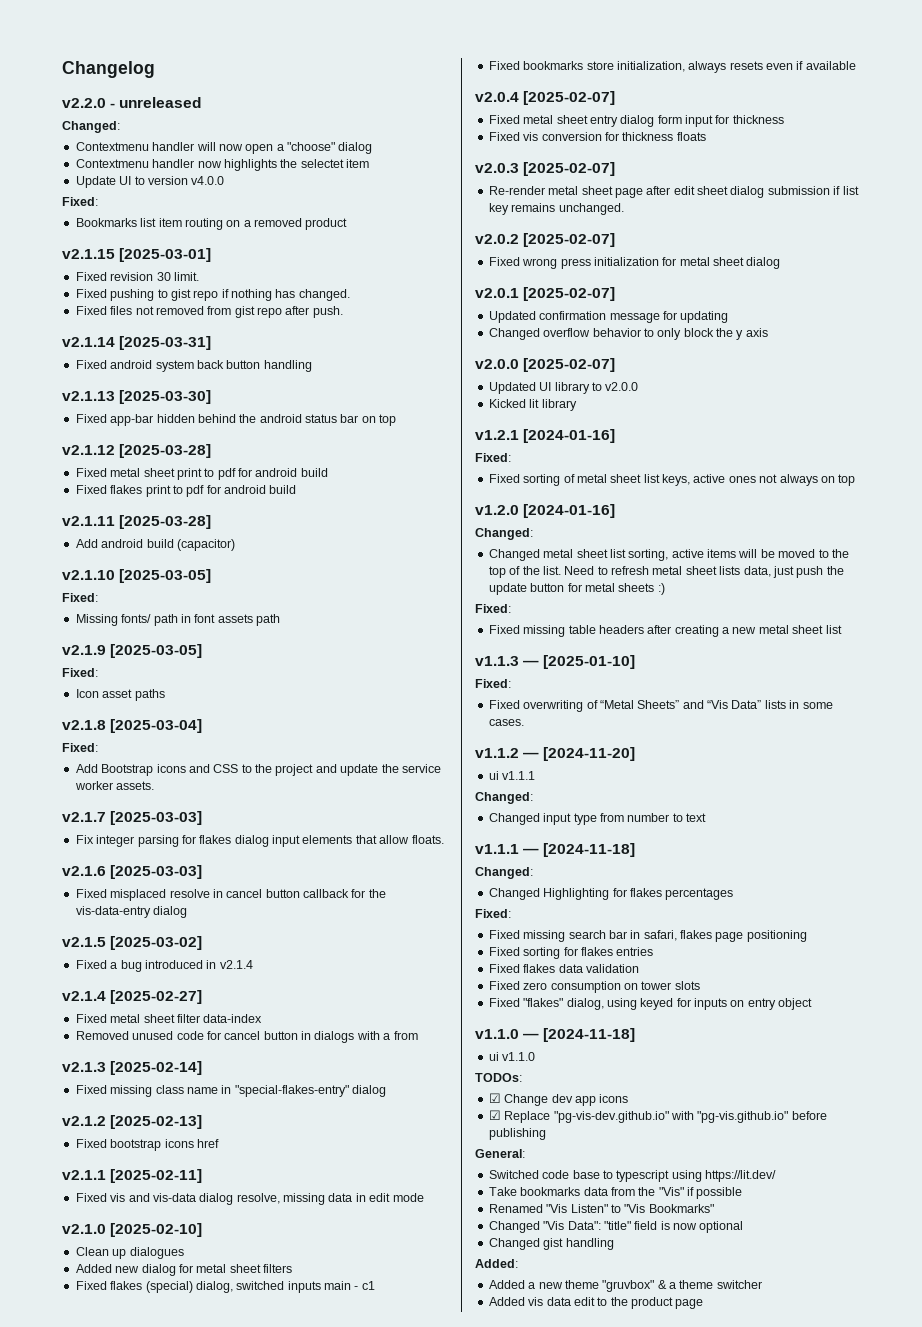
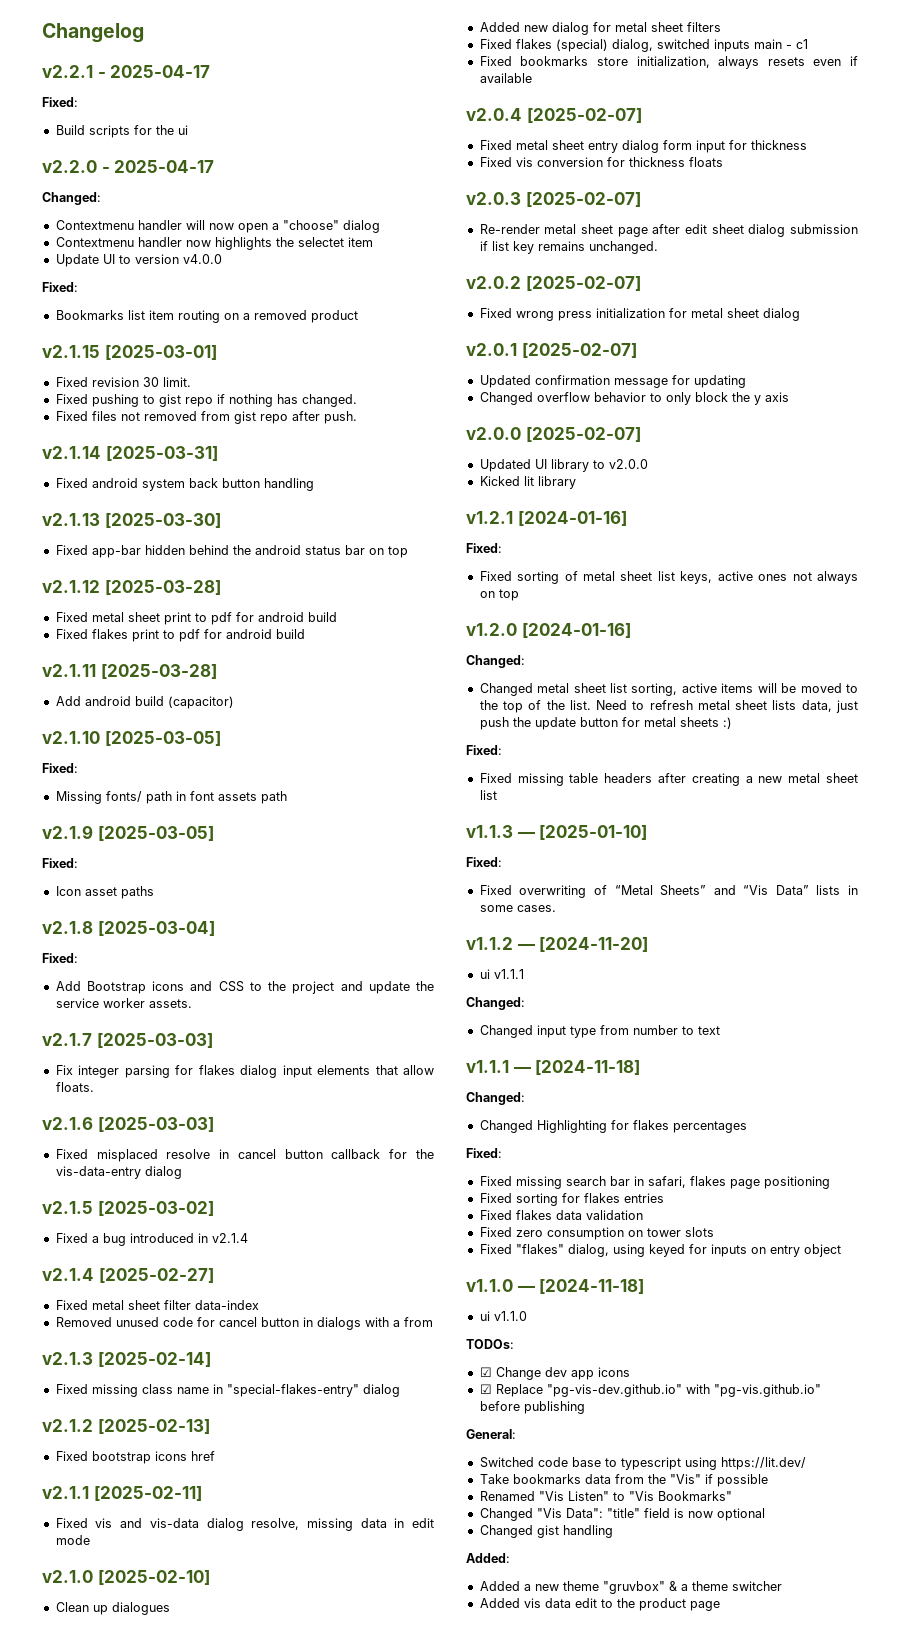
+ v2.2.1 - 2025-04-17
+ Fixed:
+ Build scripts for the ui
- v2.2.0 - unreleased
+ v2.2.0 - 2025-04-17

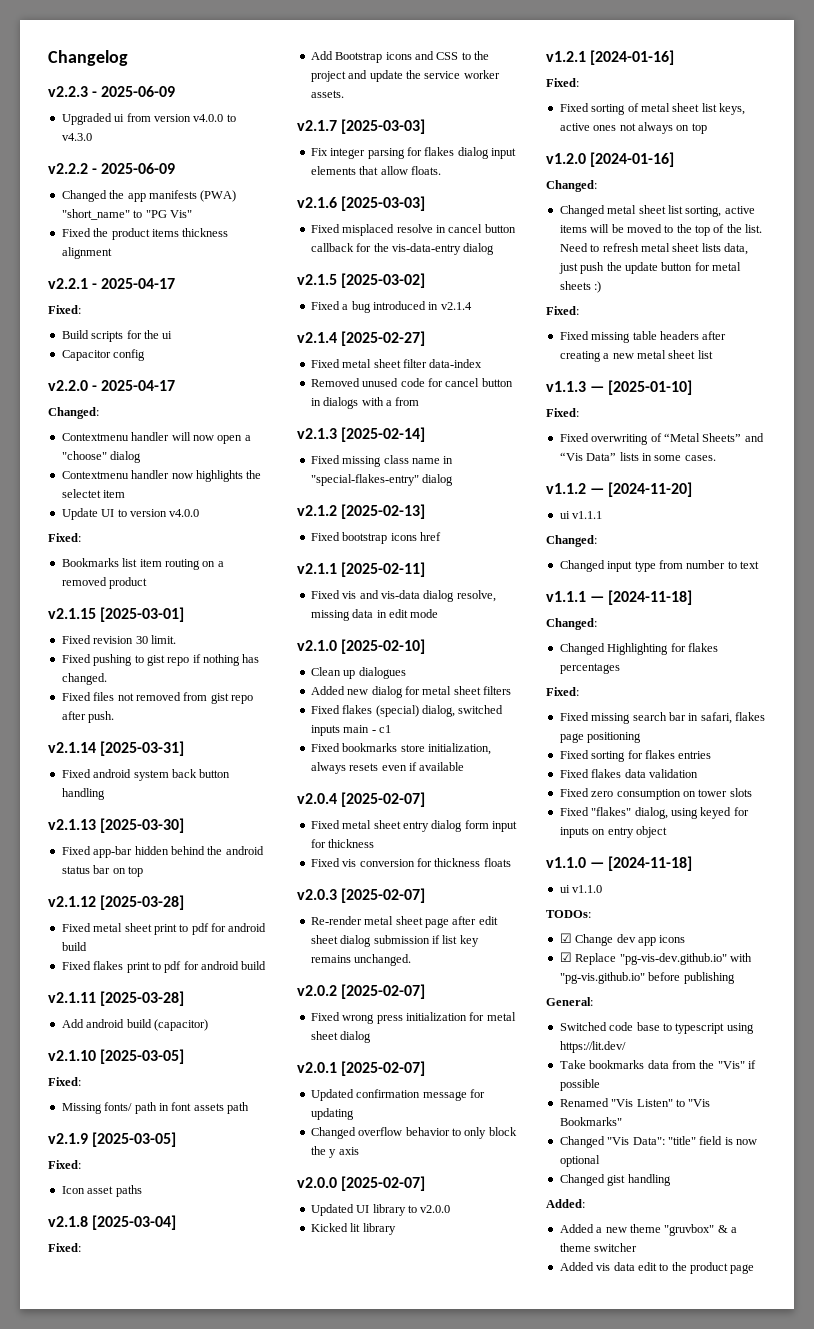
+ v2.2.3 - 2025-06-09
+ Upgraded ui from version v4.0.0 to v4.3.0
+ v2.2.2 - 2025-06-09
+ Changed the app manifests (PWA) "short_name" to "PG Vis"
+ Fixed the product items thickness alignment
+ Capacitor config

